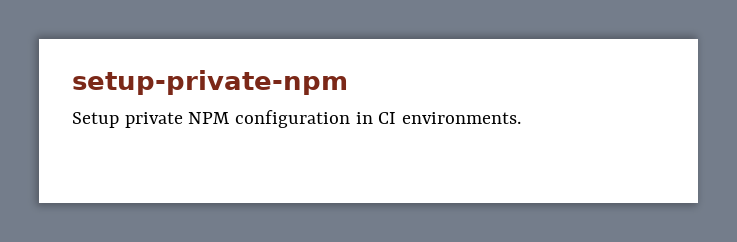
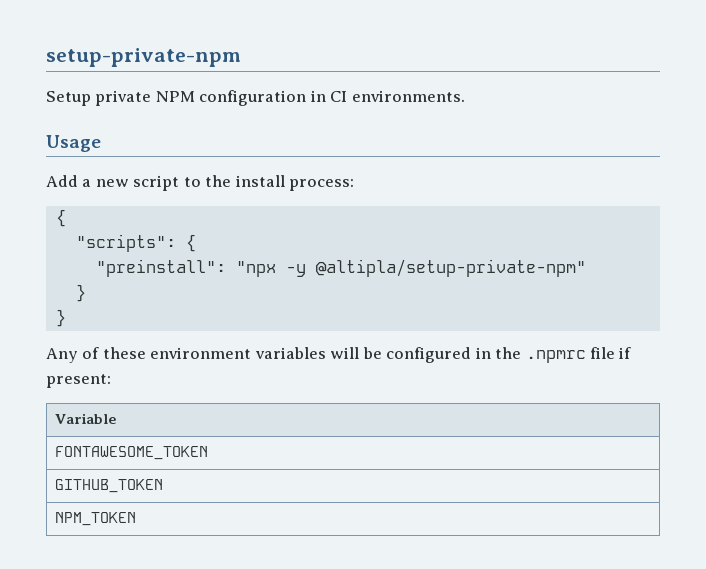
+ Usage
+ Add a new script to the install process:
+ {
+ "scripts": {
+ "preinstall": "npx -y @altipla/setup-private-npm"
+ }
+ }
+ Any of these environment variables will be configured in the .npmrc file if present:
+ Variable
+ FONTAWESOME_TOKEN
+ GITHUB_TOKEN
+ NPM_TOKEN

